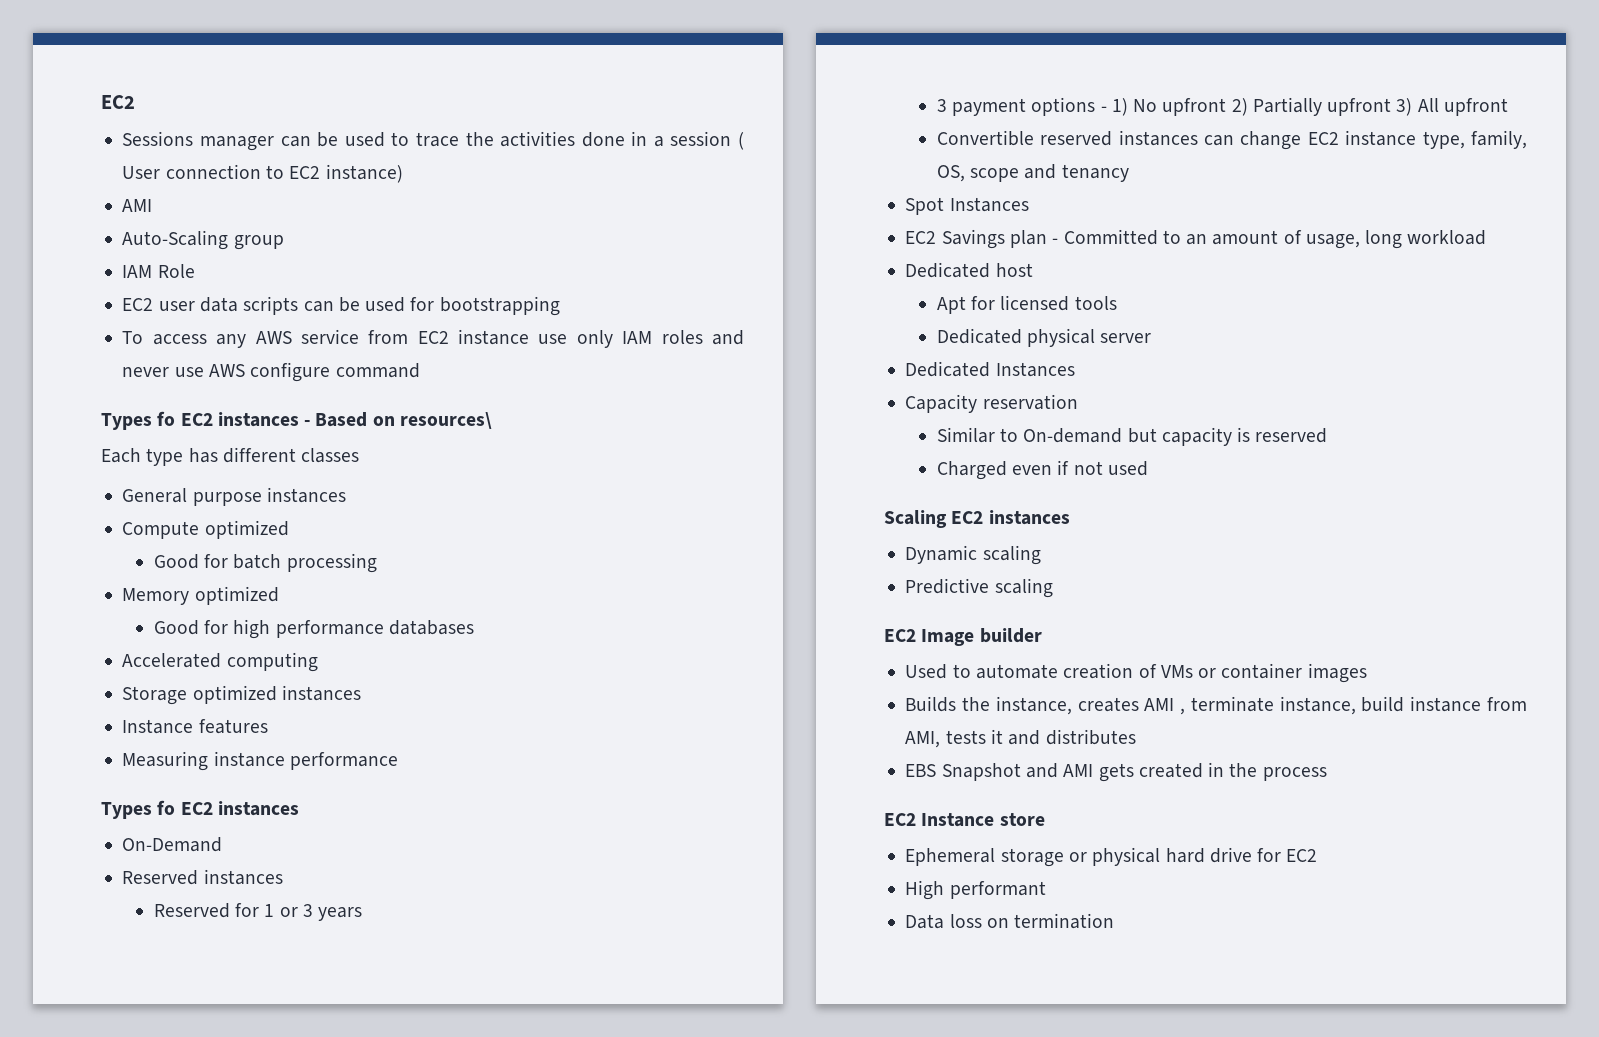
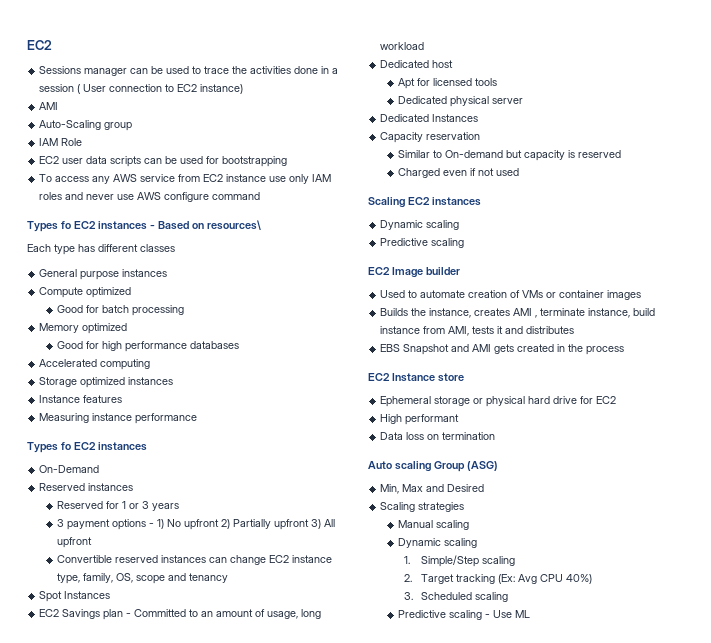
+ Auto scaling Group (ASG)
+ Min, Max and Desired
+ Scaling strategies
+ Manual scaling
+ Dynamic scaling
+ 1. Simple/Step scaling
+ 2. Target tracking (Ex: Avg CPU 40%)
+ 3. Scheduled scaling
+ Predictive scaling - Use ML

